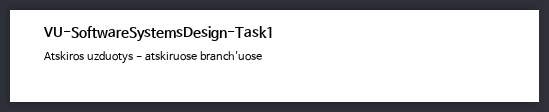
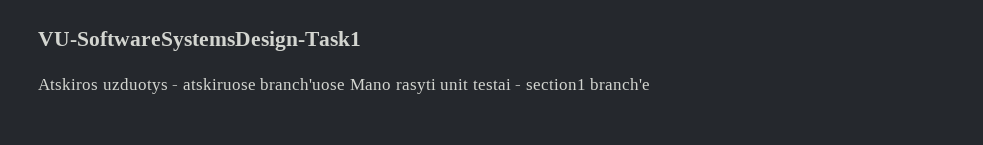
- Atskiros uzduotys - atskiruose branch'uose
+ Atskiros uzduotys - atskiruose branch'uose Mano rasyti unit testai - section1 branch'e

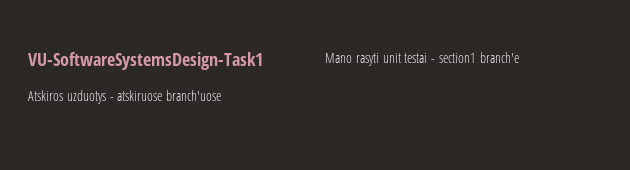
- Atskiros uzduotys - atskiruose branch'uose Mano rasyti unit testai - section1 branch'e
+ Atskiros uzduotys - atskiruose branch'uose
+ Mano rasyti unit testai - section1 branch'e

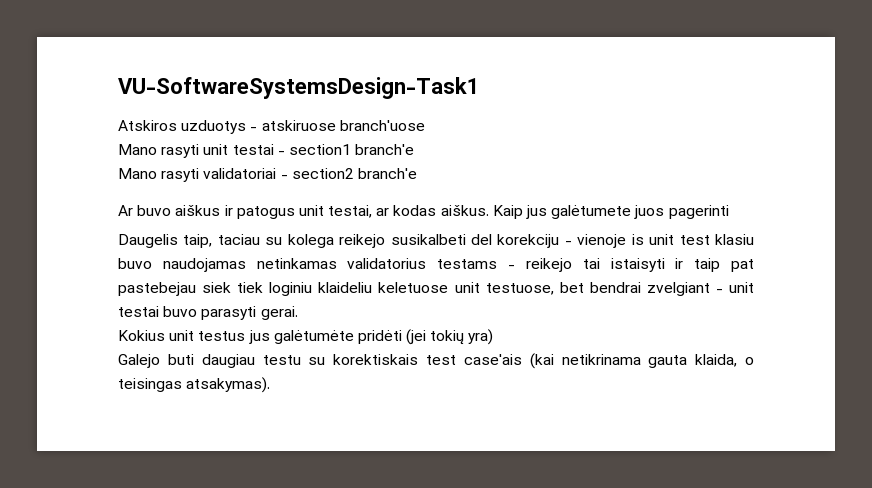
+ Mano rasyti validatoriai - section2 branch'e
+ Ar buvo aiškus ir patogus unit testai, ar kodas aiškus. Kaip jus galėtumete juos pagerinti
+ Daugelis taip, taciau su kolega reikejo susikalbeti del korekciju - vienoje is unit test klasiu buvo naudojamas netinkamas validatorius testams - reikejo tai istaisyti ir taip pat pastebejau siek tiek loginiu klaideliu keletuose unit testuose, bet bendrai zvelgiant - unit testai buvo parasyti gerai.
+ Kokius unit testus jus galėtumėte pridėti (jei tokių yra)
+ Galejo buti daugiau testu su korektiskais test case'ais (kai netikrinama gauta klaida, o teisingas atsakymas).

